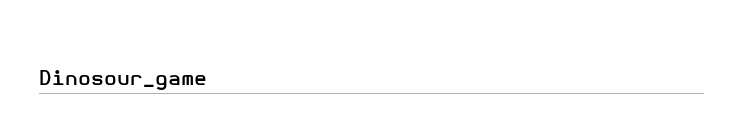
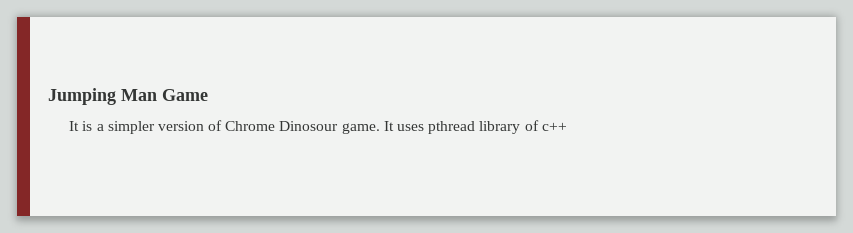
- Dinosour_game
+ Jumping Man Game
+ It is a simpler version of Chrome Dinosour game. It uses pthread library of c++

